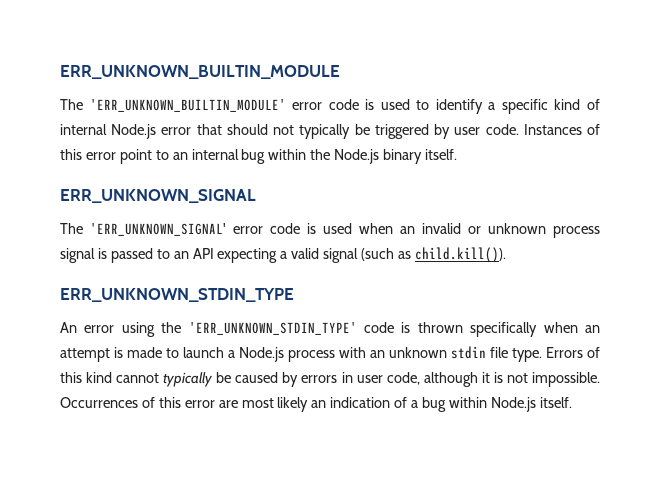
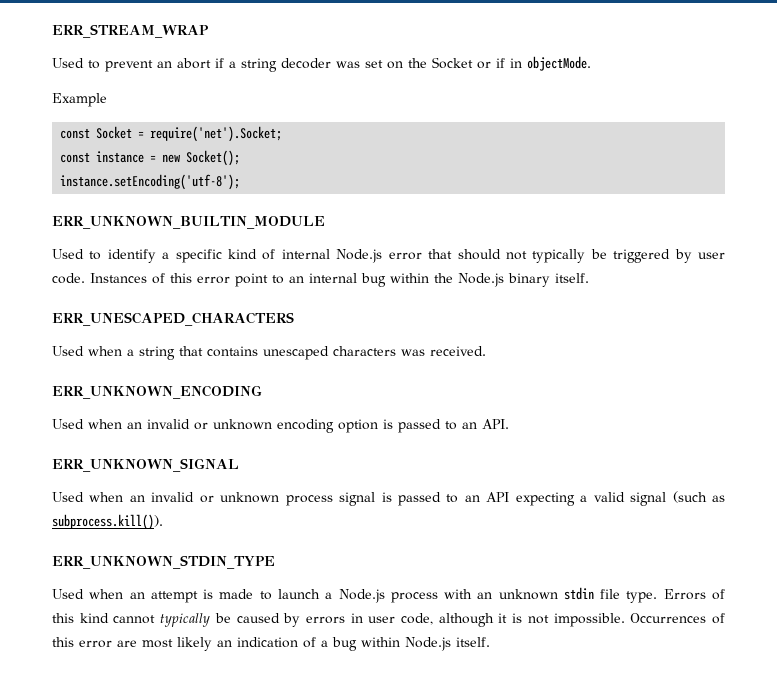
+ ERR_STREAM_WRAP
+ Used to prevent an abort if a string decoder was set on the Socket or if in objectMode.
+ Example
+ const Socket = require('net').Socket;
+ const instance = new Socket();
+ instance.setEncoding('utf-8');
  ERR_UNKNOWN_BUILTIN_MODULE
- The 'ERR_UNKNOWN_BUILTIN_MODULE' error code is used to identify a specific kind of internal Node.js error that should not typically be triggered by user code.
+ Used to identify a specific kind of internal Node.js error that should not typically be triggered by user code.
+ ERR_UNESCAPED_CHARACTERS
+ Used when a string that contains unescaped characters was received.
+ ERR_UNKNOWN_ENCODING
+ Used when an invalid or unknown encoding option is passed to an API.
  ERR_UNKNOWN_SIGNAL
- The 'ERR_UNKNOWN_SIGNAL' error code is used when an invalid or unknown process signal is passed to an API expecting a valid signal (such as child.kill()).
+ Used when an invalid or unknown process signal is passed to an API expecting a valid signal (such as subprocess.kill()).
- An error using the 'ERR_UNKNOWN_STDIN_TYPE' code is thrown specifically when an attempt is made to launch a Node.js process with an unknown stdin file type.
+ Used when an attempt is made to launch a Node.js process with an unknown stdin file type.

